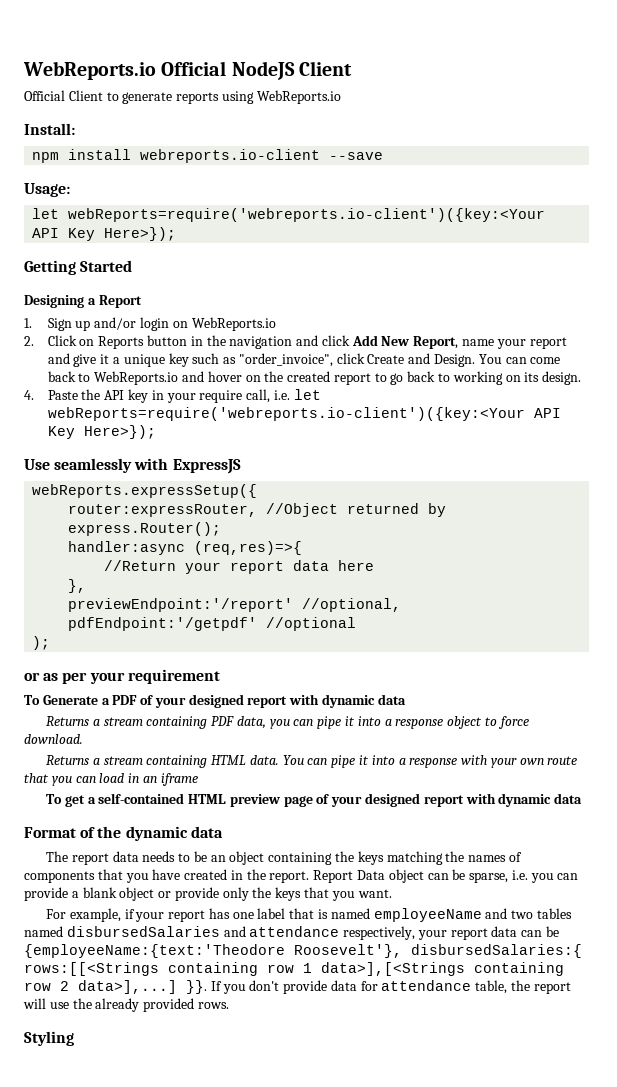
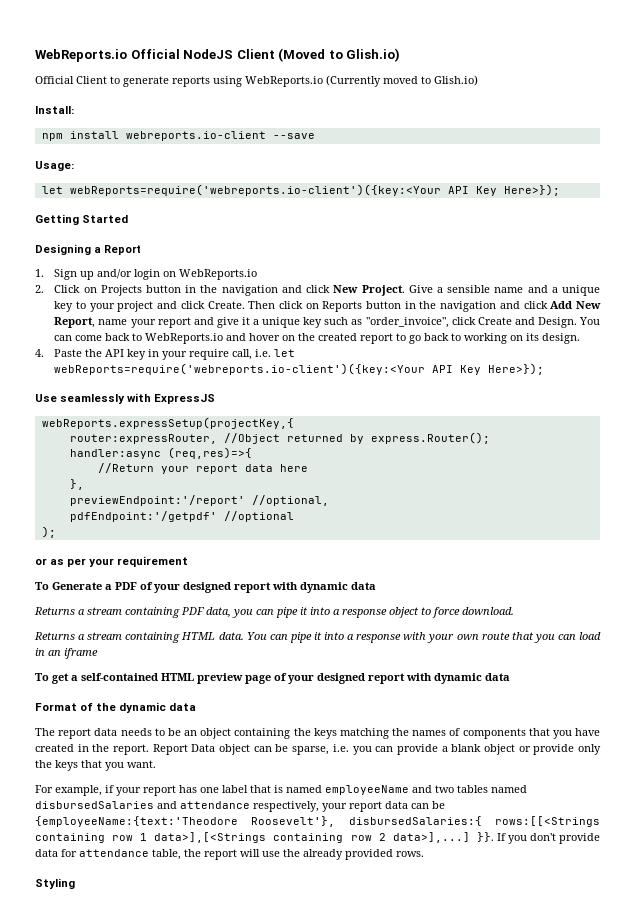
- WebReports.io Official NodeJS Client
+ WebReports.io Official NodeJS Client (Moved to Glish.io)
- Official Client to generate reports using WebReports.io
+ Official Client to generate reports using WebReports.io (Currently moved to Glish.io)
- 2. Click on Reports button in the navigation and click Add New Report, name your report and give it a unique key such as "order_invoice", click Create and Design.
+ 2. Click on Projects button in the navigation and click New Project. Give a sensible name and a unique key to your project and click Create. Then click on Reports button in the navigation and click Add New Report, name your report and give it a unique key such as "order_invoice", click Create and Design.
- webReports.expressSetup({
+ webReports.expressSetup(projectKey,{

